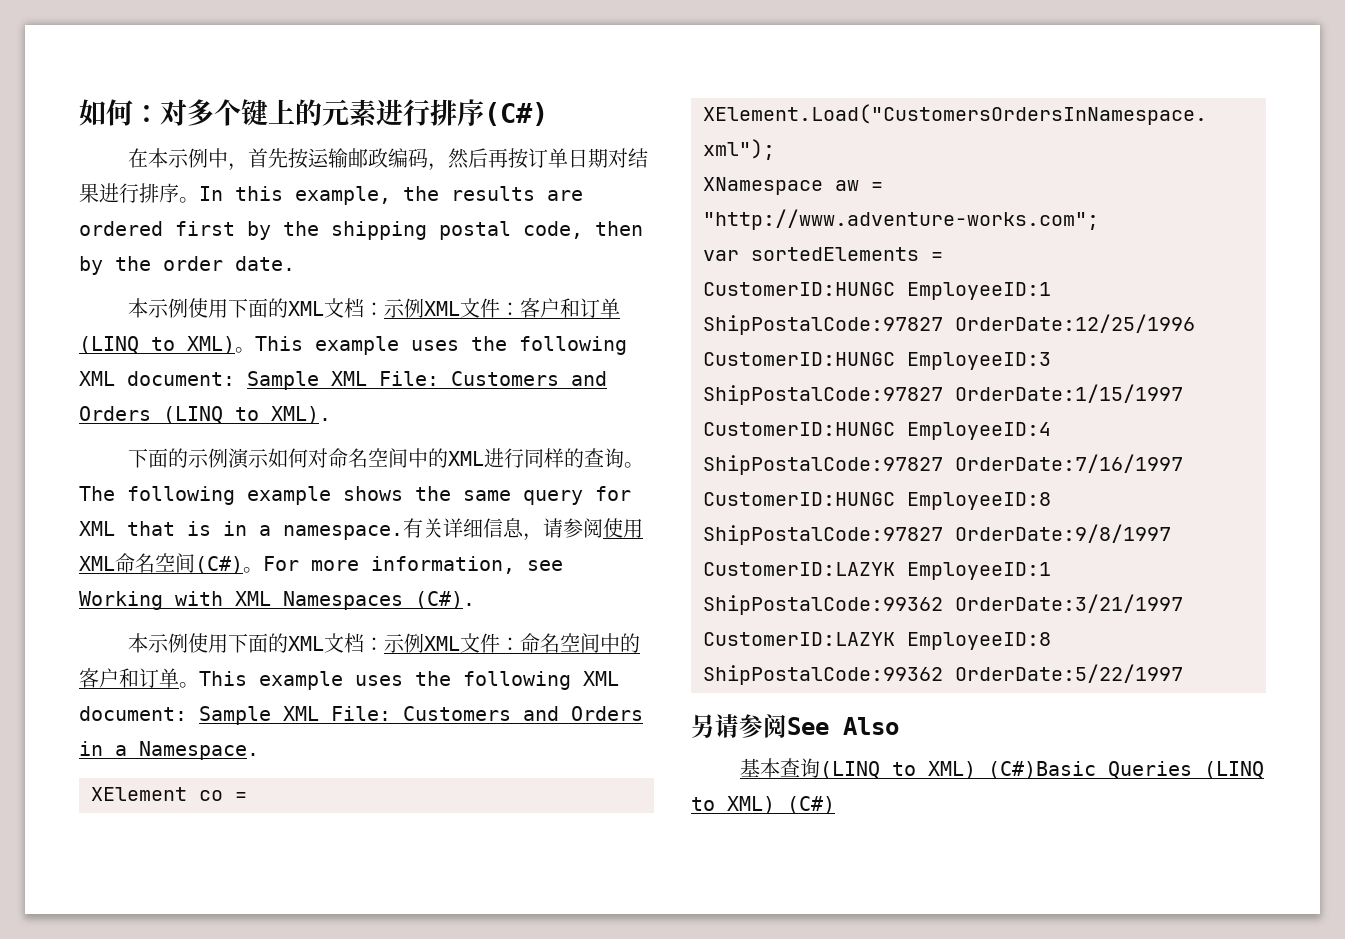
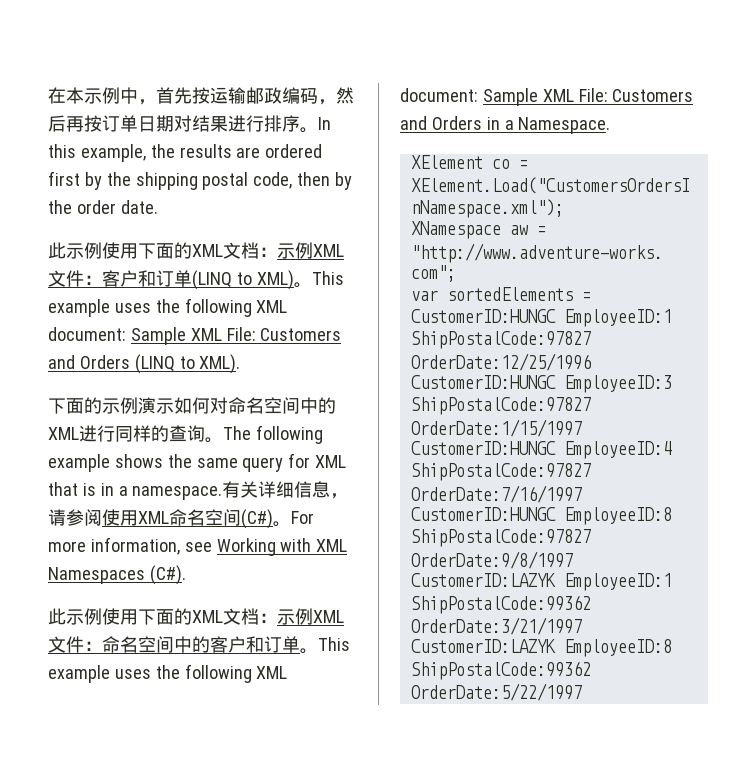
- 如何：对多个键上的元素进行排序(C#)
- 本示例使用下面的XML文档：示例XML文件：客户和订单(LINQ to XML)。
+ 此示例使用下面的XML文档：示例XML文件：客户和订单(LINQ to XML)。
- 本示例使用下面的XML文档：示例XML文件：命名空间中的客户和订单。
+ 此示例使用下面的XML文档：示例XML文件：命名空间中的客户和订单。
- 另请参阅See Also
- 基本查询(LINQ to XML) (C#)Basic Queries (LINQ to XML) (C#)

